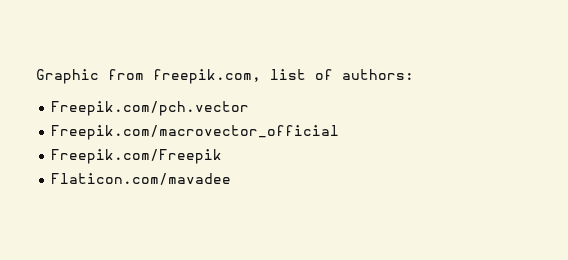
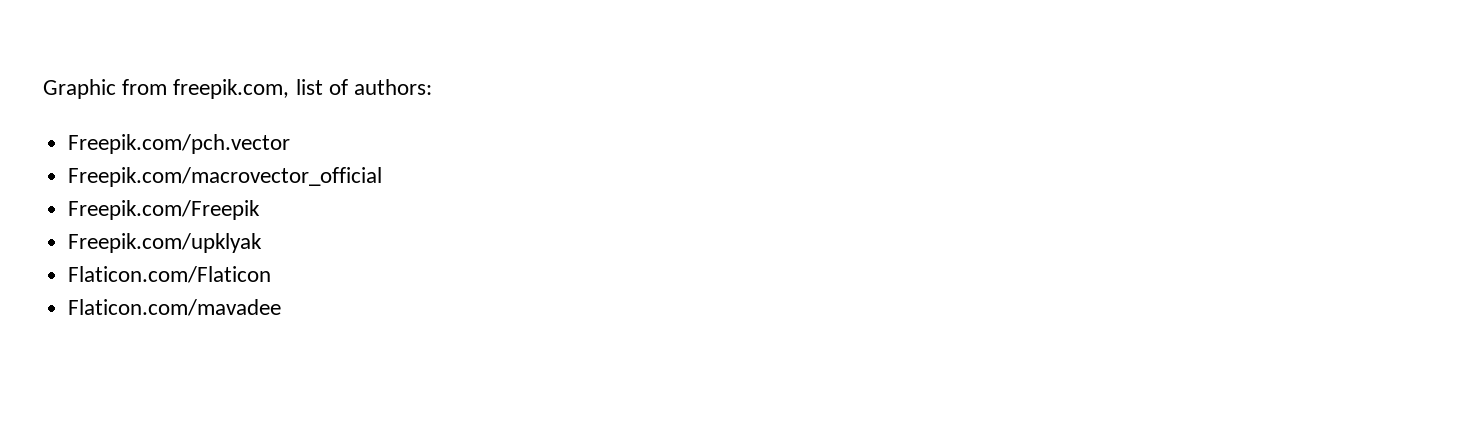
+ Freepik.com/upklyak
+ Flaticon.com/Flaticon

